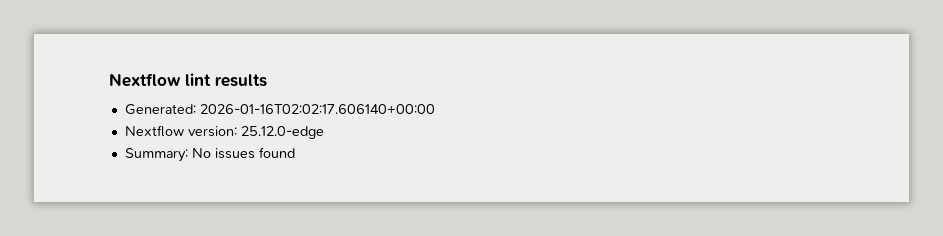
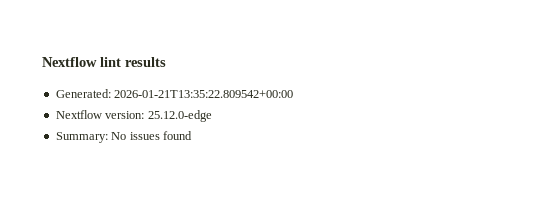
- Generated: 2026-01-16T02:02:17.606140+00:00
+ Generated: 2026-01-21T13:35:22.809542+00:00

